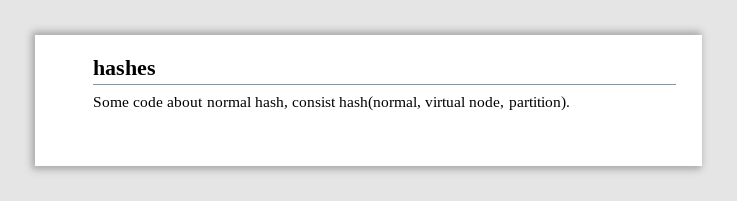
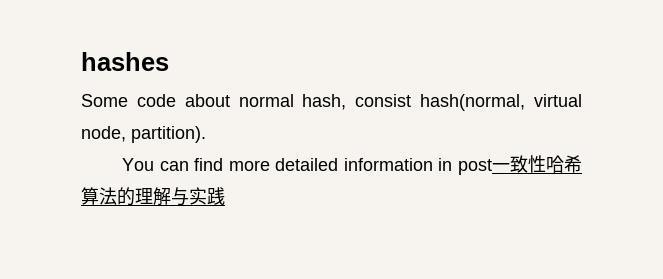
+ You can find more detailed information in post一致性哈希算法的理解与实践

